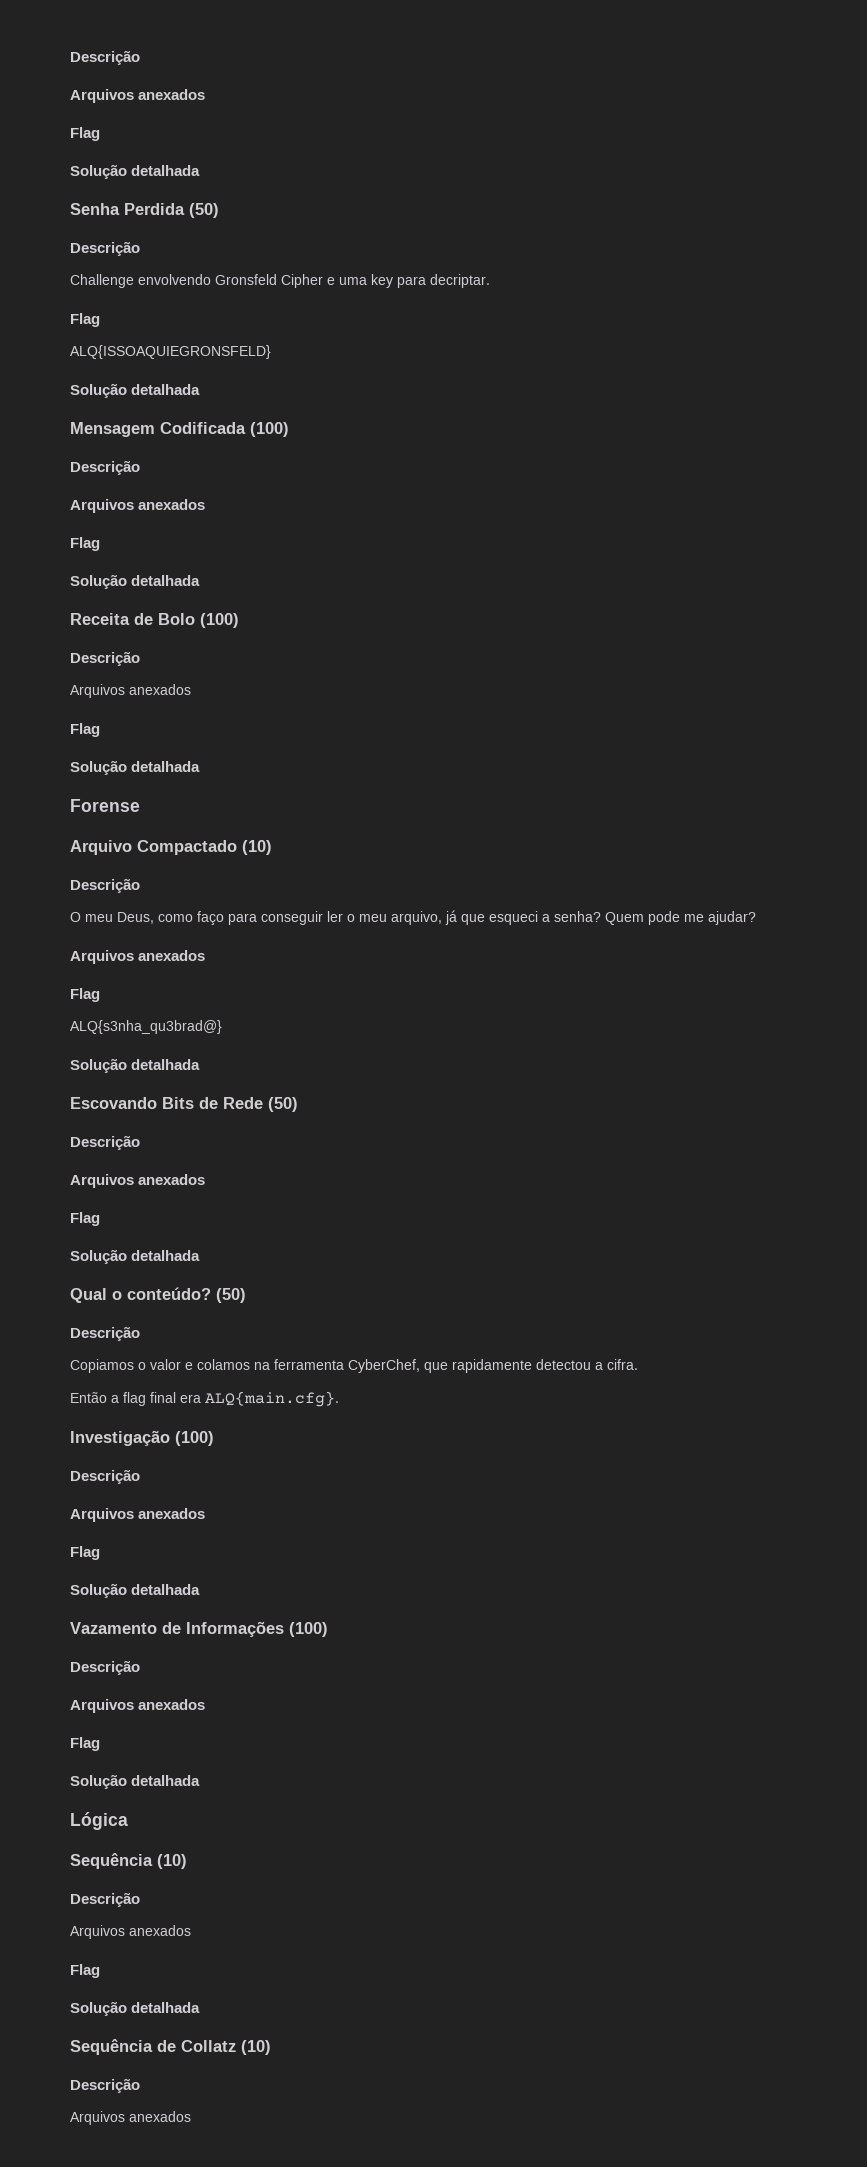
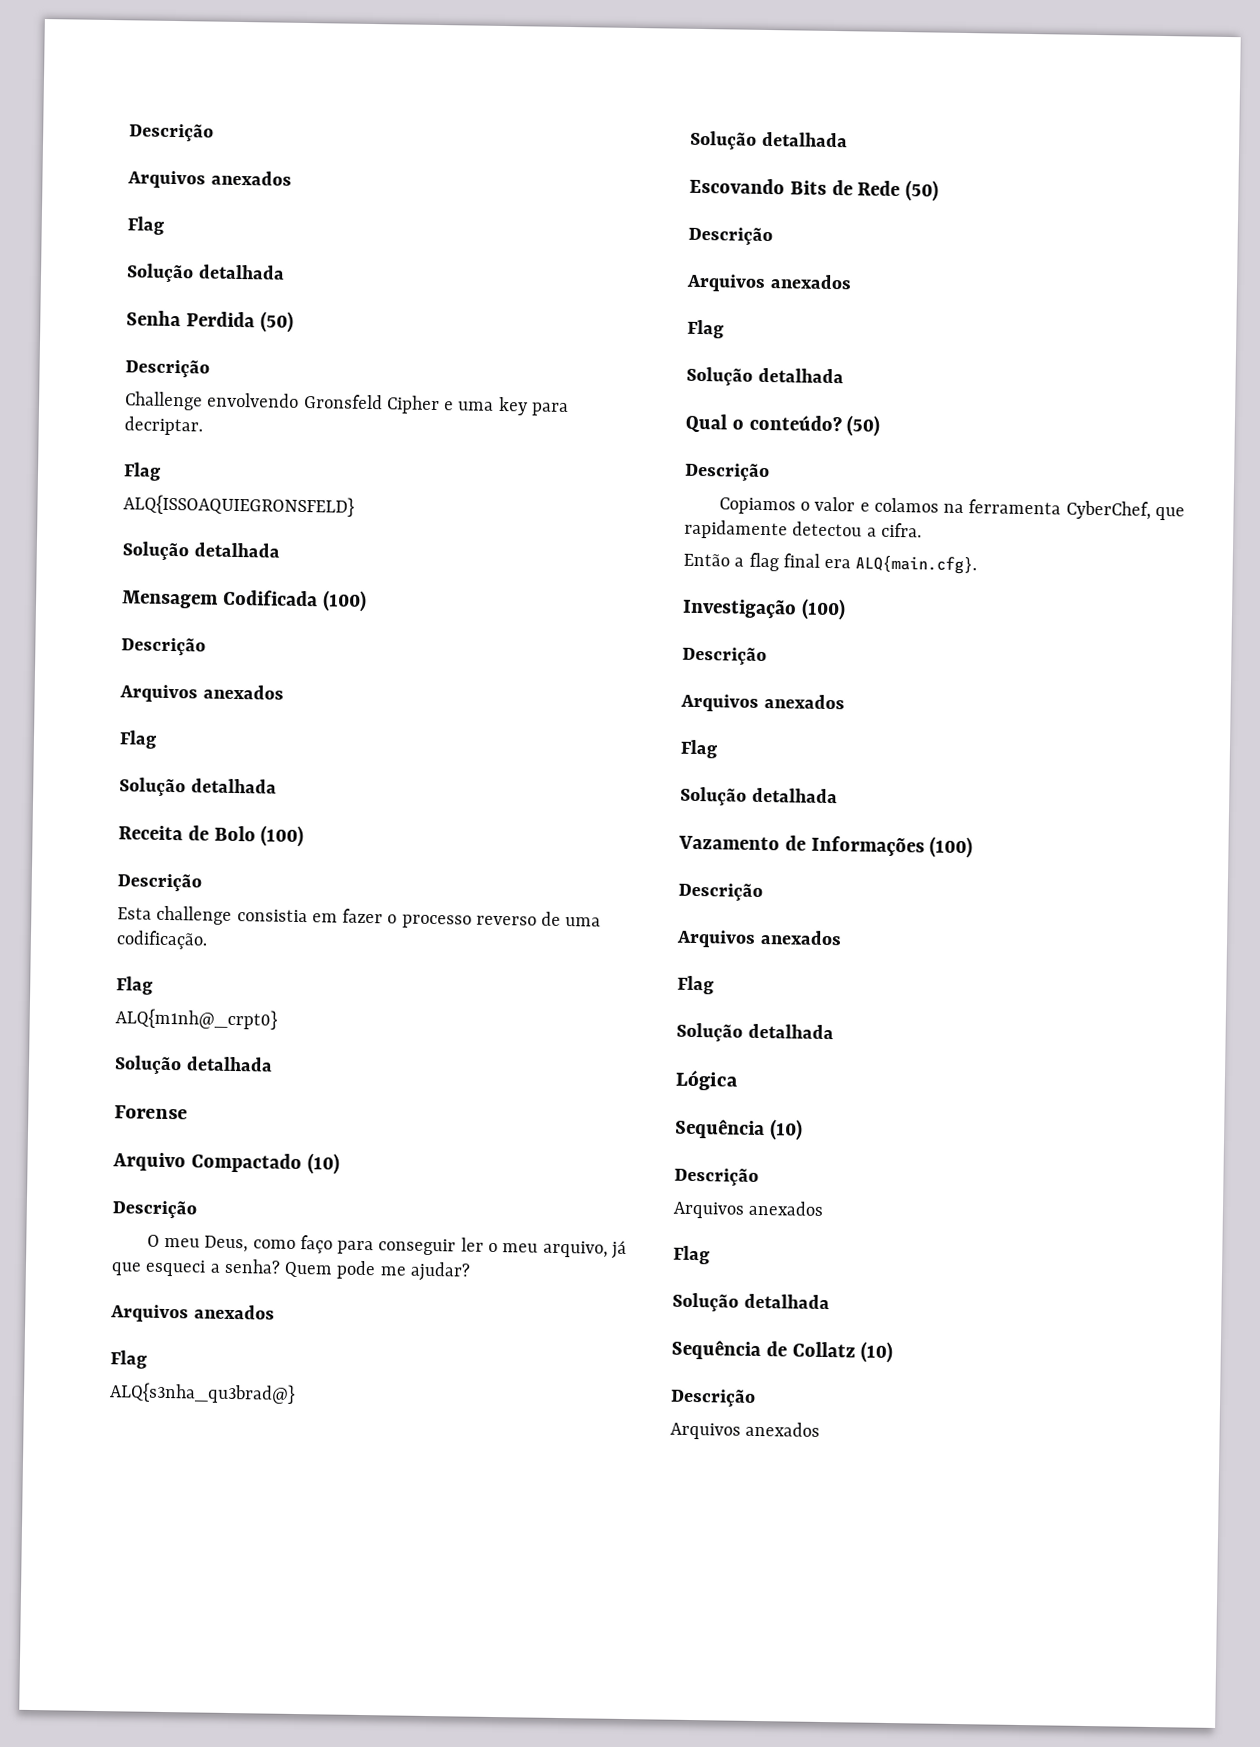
  Receita de Bolo (100)
  Descrição
- Arquivos anexados
+ Esta challenge consistia em fazer o processo reverso de uma codificação.
  Flag
+ ALQ{m1nh@_crpt0}

